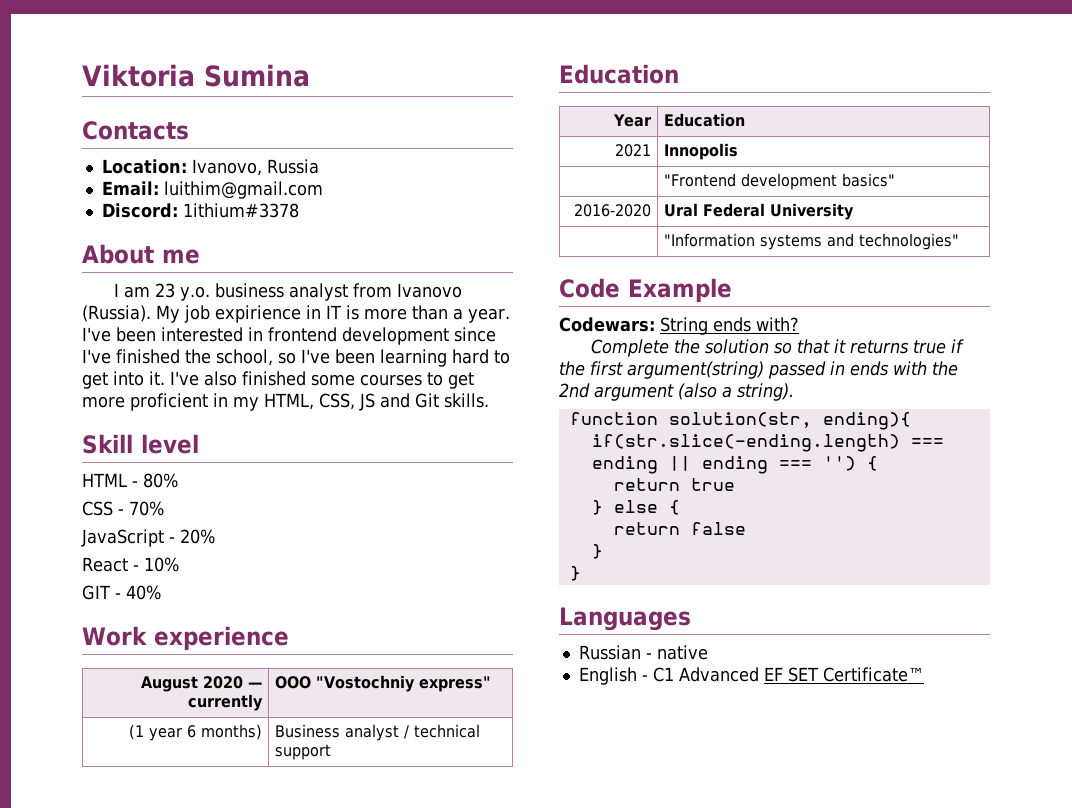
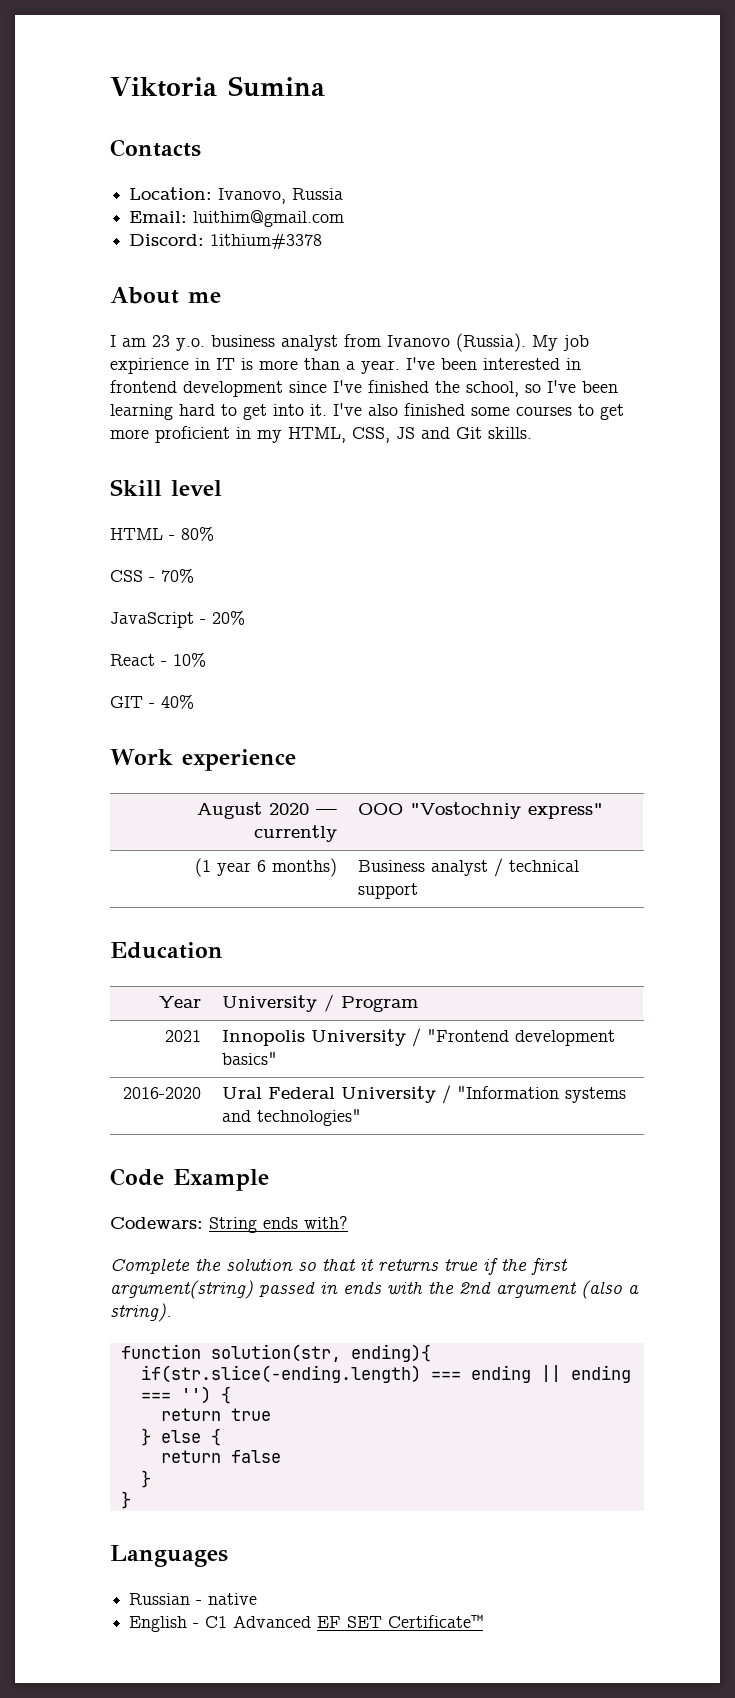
- Year | Education
+ Year | University / Program
- 2021 | Innopolis
- | "Frontend development basics"
+ 2021 | Innopolis University / "Frontend development basics"
- 2016-2020 | Ural Federal University
- | "Information systems and technologies"
+ 2016-2020 | Ural Federal University / "Information systems and technologies"

